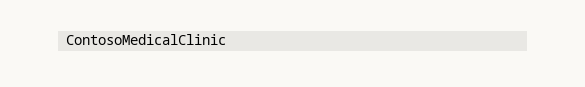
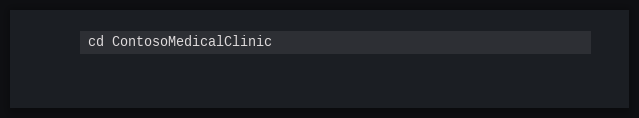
- ContosoMedicalClinic
+ cd ContosoMedicalClinic

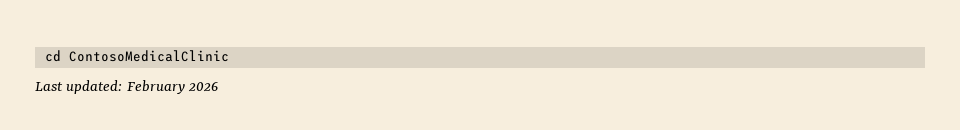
+ Last updated: February 2026

